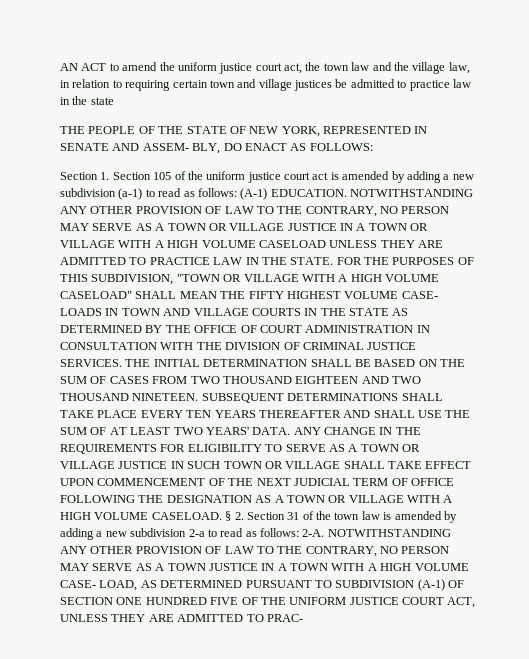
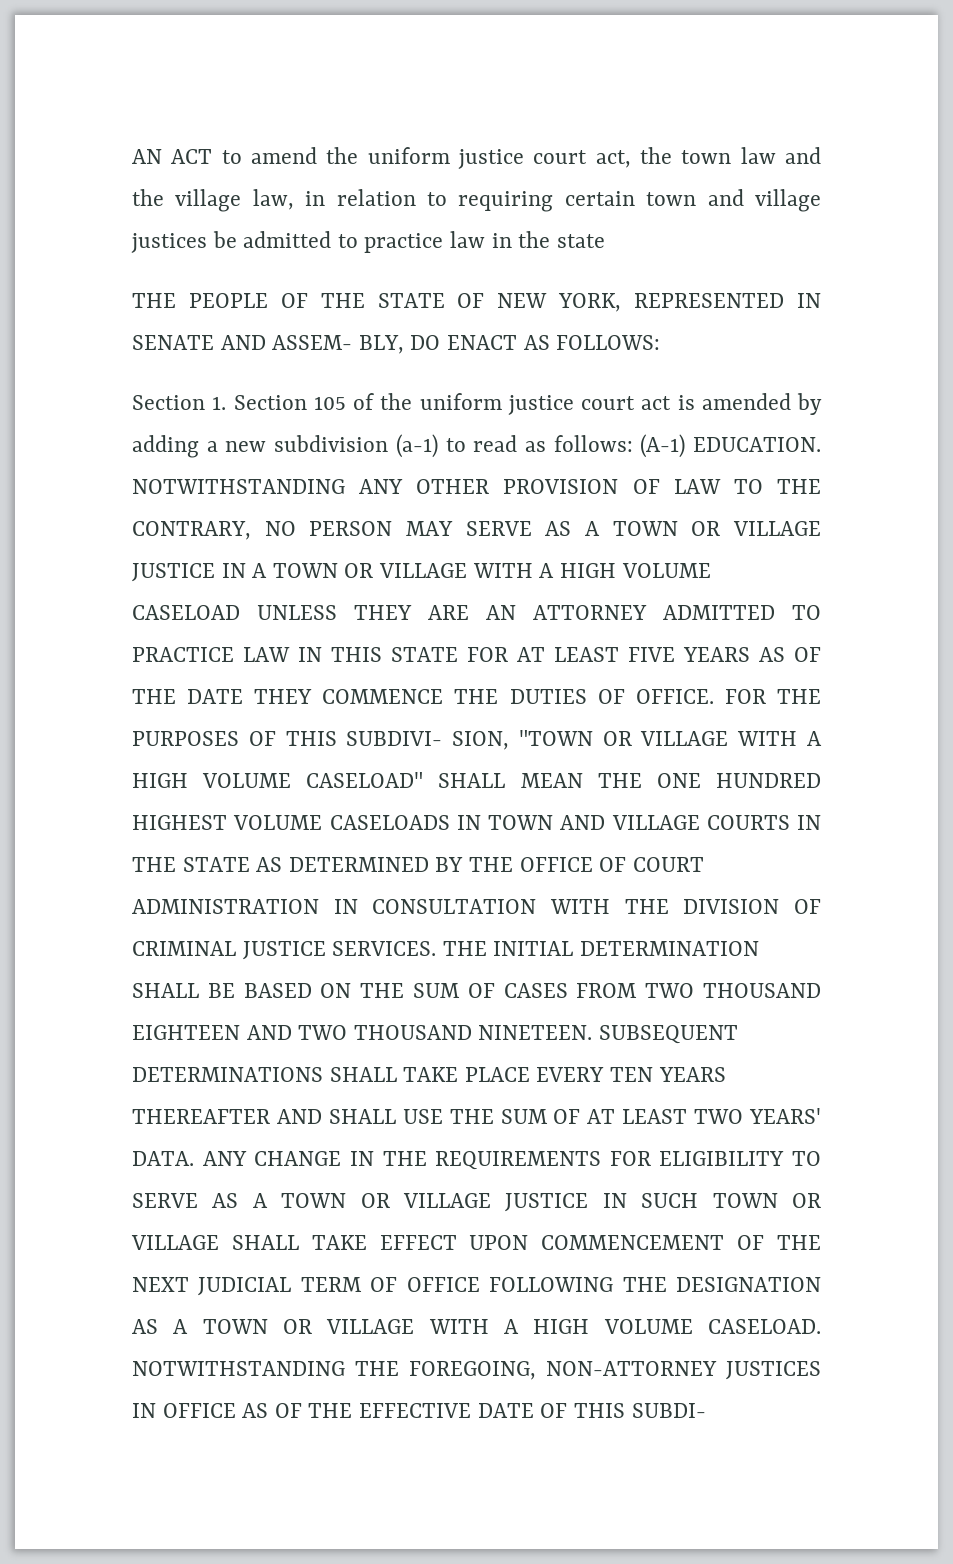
- NOTWITHSTANDING ANY OTHER PROVISION OF LAW TO THE CONTRARY, NO PERSON MAY SERVE AS A TOWN OR VILLAGE JUSTICE IN A TOWN OR VILLAGE WITH A HIGH VOLUME CASELOAD UNLESS THEY ARE ADMITTED TO PRACTICE LAW IN THE STATE.
+ NOTWITHSTANDING ANY OTHER PROVISION OF LAW TO THE CONTRARY, NO PERSON MAY SERVE AS A TOWN OR VILLAGE JUSTICE IN A TOWN OR VILLAGE WITH A HIGH VOLUME CASELOAD UNLESS THEY ARE AN ATTORNEY ADMITTED TO PRACTICE LAW IN THIS STATE FOR AT LEAST FIVE YEARS AS OF THE DATE THEY COMMENCE THE DUTIES OF OFFICE.
- FOR THE PURPOSES OF THIS SUBDIVISION, "TOWN OR VILLAGE WITH A HIGH VOLUME CASELOAD" SHALL MEAN THE FIFTY HIGHEST VOLUME CASE- LOADS IN TOWN AND VILLAGE COURTS IN THE STATE AS DETERMINED BY THE OFFICE OF COURT ADMINISTRATION IN CONSULTATION WITH THE DIVISION OF CRIMINAL JUSTICE SERVICES.
+ FOR THE PURPOSES OF THIS SUBDIVI- SION, "TOWN OR VILLAGE WITH A HIGH VOLUME CASELOAD" SHALL MEAN THE ONE HUNDRED HIGHEST VOLUME CASELOADS IN TOWN AND VILLAGE COURTS IN THE STATE AS DETERMINED BY THE OFFICE OF COURT ADMINISTRATION IN CONSULTATION WITH THE DIVISION OF CRIMINAL JUSTICE SERVICES.
- § 2. Section 31 of the town law is amended by adding a new subdivision 2-a to read as follows: 2-A. NOTWITHSTANDING ANY OTHER PROVISION OF LAW TO THE CONTRARY, NO PERSON MAY SERVE AS A TOWN JUSTICE IN A TOWN WITH A HIGH VOLUME CASE- LOAD, AS DETERMINED PURSUANT TO SUBDIVISION (A-1) OF SECTION ONE HUNDRED FIVE OF THE UNIFORM JUSTICE COURT ACT, UNLESS THEY ARE ADMITTED TO PRAC-
+ NOTWITHSTANDING THE FOREGOING, NON-ATTORNEY JUSTICES IN OFFICE AS OF THE EFFECTIVE DATE OF THIS SUBDI-

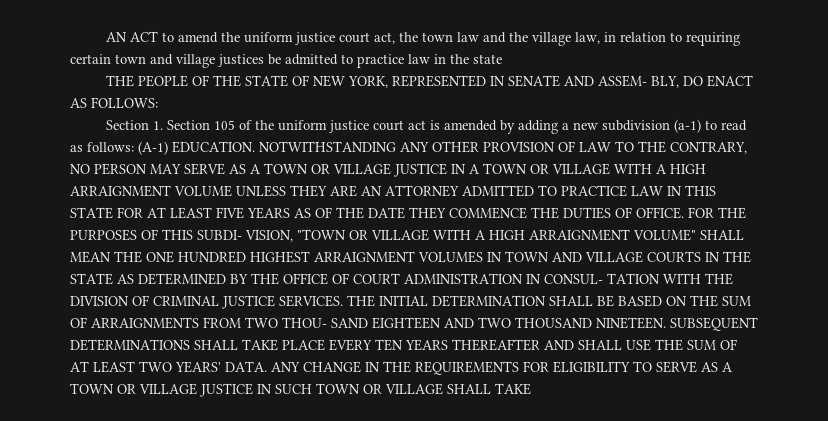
- NOTWITHSTANDING ANY OTHER PROVISION OF LAW TO THE CONTRARY, NO PERSON MAY SERVE AS A TOWN OR VILLAGE JUSTICE IN A TOWN OR VILLAGE WITH A HIGH VOLUME CASELOAD UNLESS THEY ARE AN ATTORNEY ADMITTED TO PRACTICE LAW IN THIS STATE FOR AT LEAST FIVE YEARS AS OF THE DATE THEY COMMENCE THE DUTIES OF OFFICE.
+ NOTWITHSTANDING ANY OTHER PROVISION OF LAW TO THE CONTRARY, NO PERSON MAY SERVE AS A TOWN OR VILLAGE JUSTICE IN A TOWN OR VILLAGE WITH A HIGH ARRAIGNMENT VOLUME UNLESS THEY ARE AN ATTORNEY ADMITTED TO PRACTICE LAW IN THIS STATE FOR AT LEAST FIVE YEARS AS OF THE DATE THEY COMMENCE THE DUTIES OF OFFICE.
- FOR THE PURPOSES OF THIS SUBDIVI- SION, "TOWN OR VILLAGE WITH A HIGH VOLUME CASELOAD" SHALL MEAN THE ONE HUNDRED HIGHEST VOLUME CASELOADS IN TOWN AND VILLAGE COURTS IN THE STATE AS DETERMINED BY THE OFFICE OF COURT ADMINISTRATION IN CONSULTATION WITH THE DIVISION OF CRIMINAL JUSTICE SERVICES.
+ FOR THE PURPOSES OF THIS SUBDI- VISION, "TOWN OR VILLAGE WITH A HIGH ARRAIGNMENT VOLUME" SHALL MEAN THE ONE HUNDRED HIGHEST ARRAIGNMENT VOLUMES IN TOWN AND VILLAGE COURTS IN THE STATE AS DETERMINED BY THE OFFICE OF COURT ADMINISTRATION IN CONSUL- TATION WITH THE DIVISION OF CRIMINAL JUSTICE SERVICES.
- THE INITIAL DETERMINATION SHALL BE BASED ON THE SUM OF CASES FROM TWO THOUSAND EIGHTEEN AND TWO THOUSAND NINETEEN.
+ THE INITIAL DETERMINATION SHALL BE BASED ON THE SUM OF ARRAIGNMENTS FROM TWO THOU- SAND EIGHTEEN AND TWO THOUSAND NINETEEN.
- ANY CHANGE IN THE REQUIREMENTS FOR ELIGIBILITY TO SERVE AS A TOWN OR VILLAGE JUSTICE IN SUCH TOWN OR VILLAGE SHALL TAKE EFFECT UPON COMMENCEMENT OF THE NEXT JUDICIAL TERM OF OFFICE FOLLOWING THE DESIGNATION AS A TOWN OR VILLAGE WITH A HIGH VOLUME CASELOAD. NOTWITHSTANDING THE FOREGOING, NON-ATTORNEY JUSTICES IN OFFICE AS OF THE EFFECTIVE DATE OF THIS SUBDI-
+ ANY CHANGE IN THE REQUIREMENTS FOR ELIGIBILITY TO SERVE AS A TOWN OR VILLAGE JUSTICE IN SUCH TOWN OR VILLAGE SHALL TAKE

